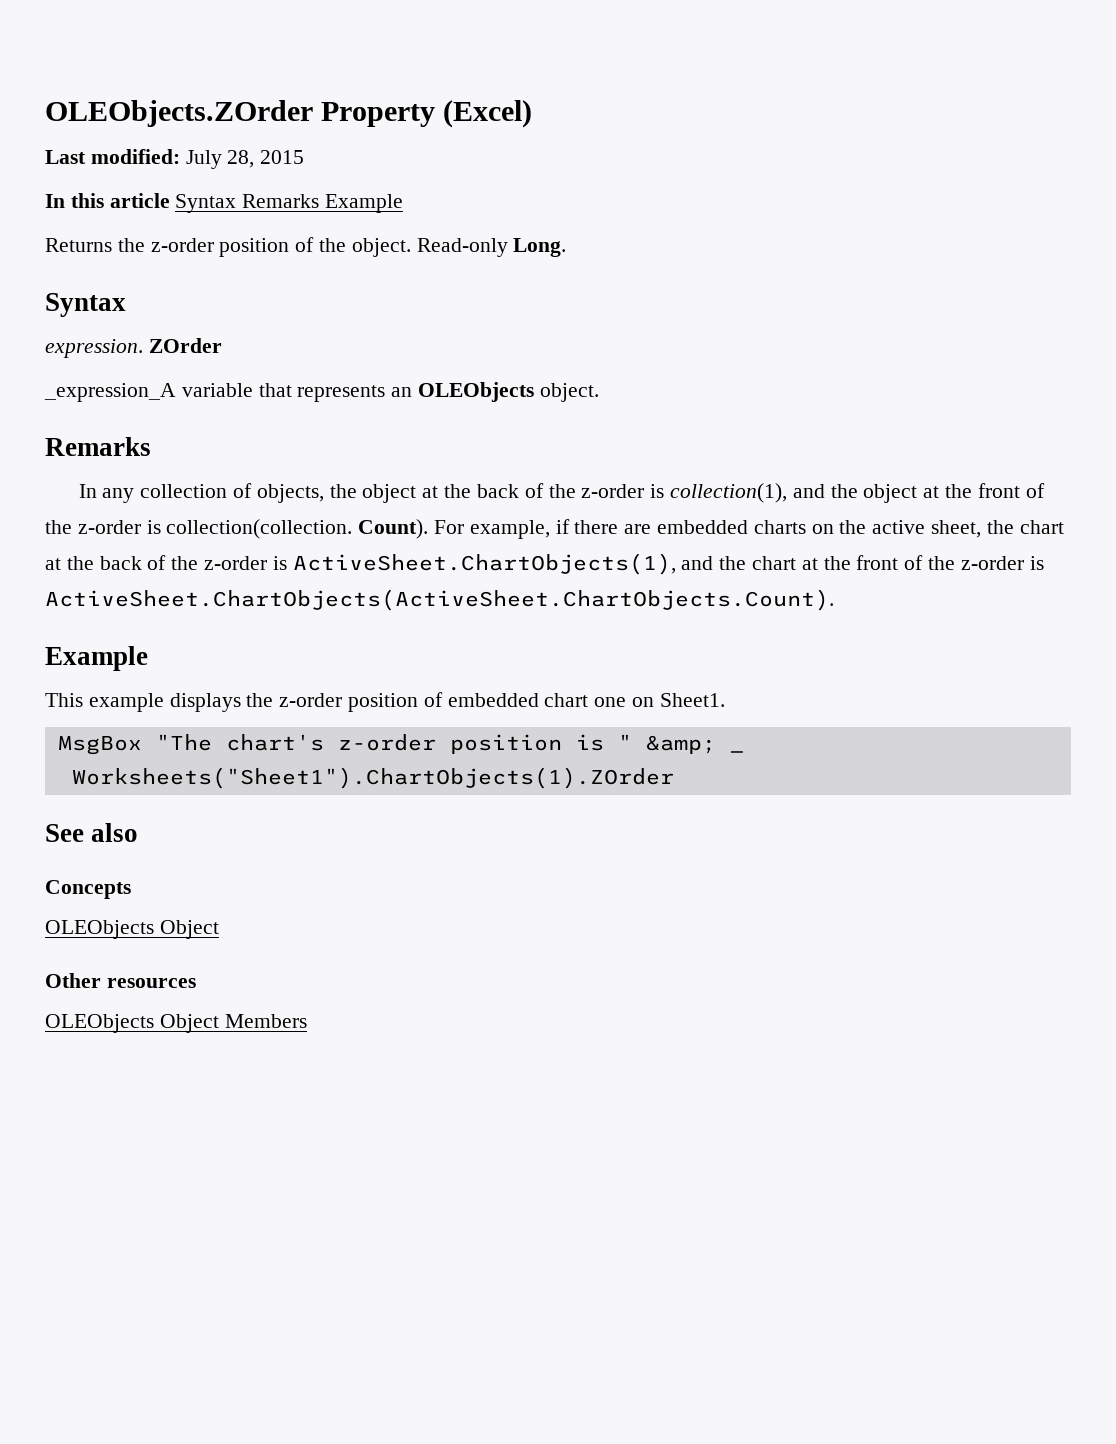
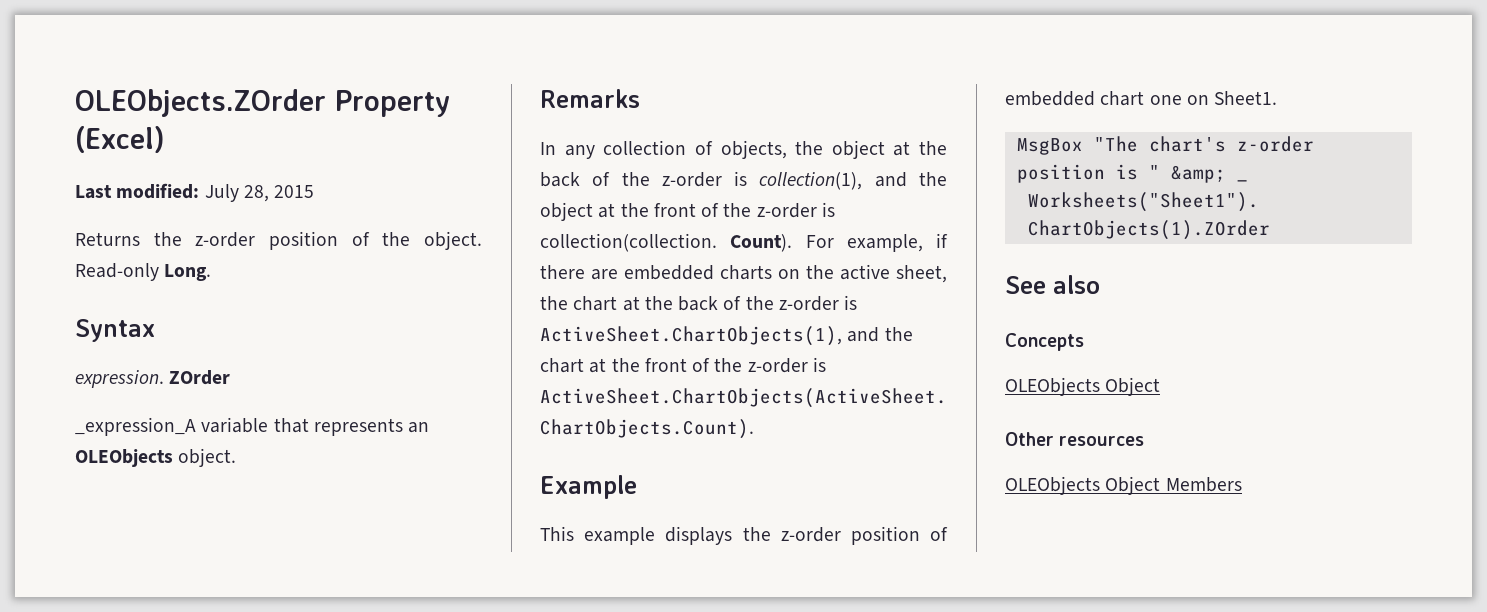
- In this article Syntax Remarks Example

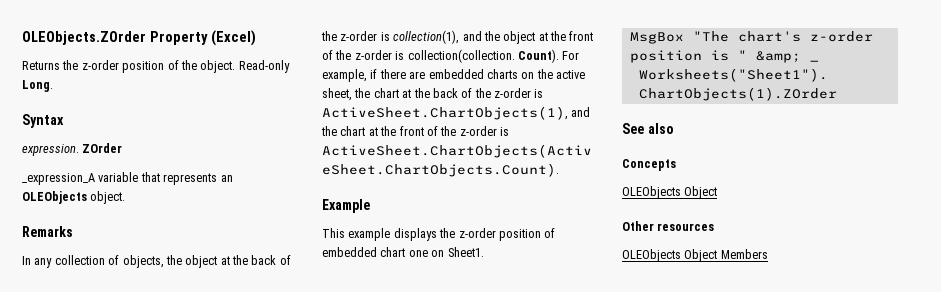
- Last modified: July 28, 2015

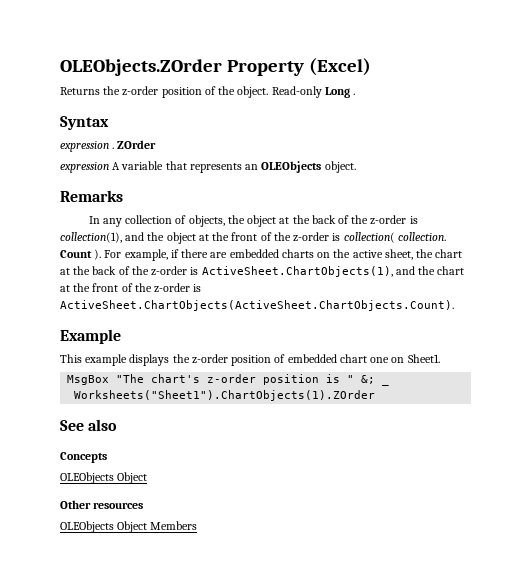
- Read-only Long.
+ Read-only Long .
- expression.
+ expression .
- _expression_A variable that represents an OLEObjects object.
+ expression A variable that represents an OLEObjects object.
- In any collection of objects, the object at the back of the z-order is collection(1), and the object at the front of the z-order is collection(collection. Count).
+ In any collection of objects, the object at the back of the z-order is collection(1), and the object at the front of the z-order is collection( collection. Count ).
- MsgBox "The chart's z-order position is " &amp; _
+ MsgBox "The chart's z-order position is " &; _

